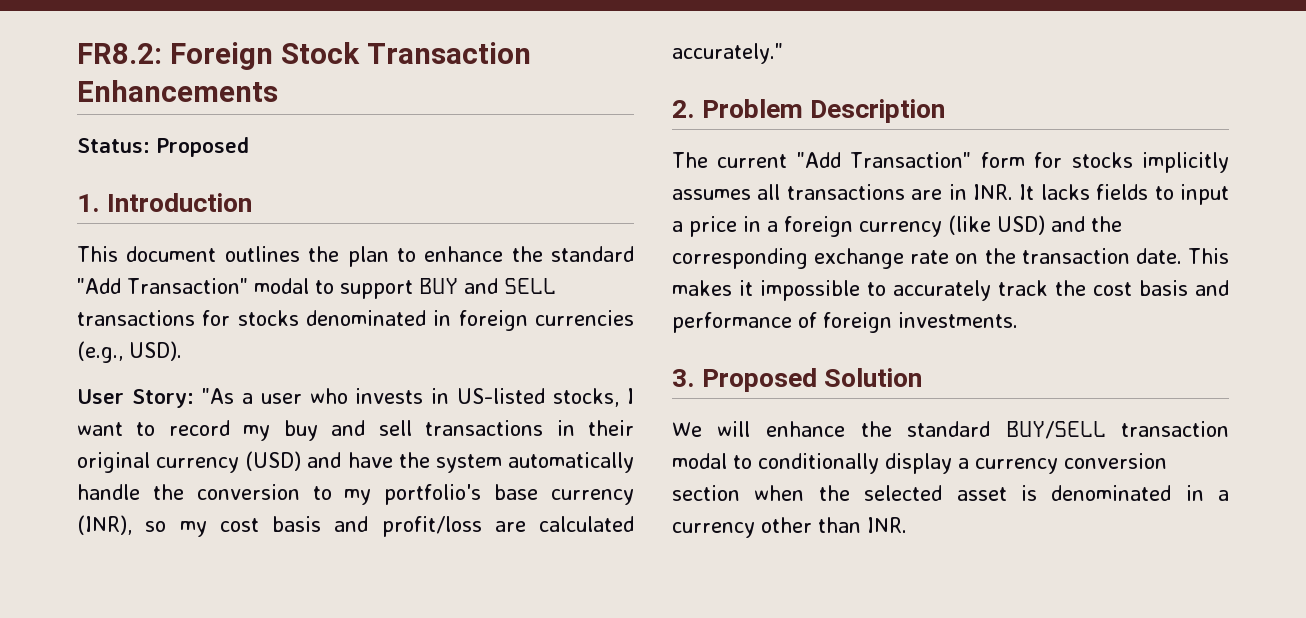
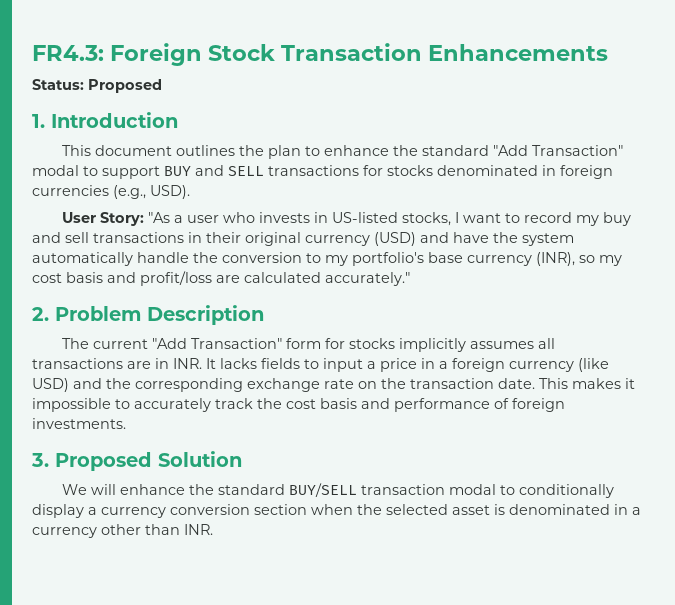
- FR8.2: Foreign Stock Transaction Enhancements
+ FR4.3: Foreign Stock Transaction Enhancements

